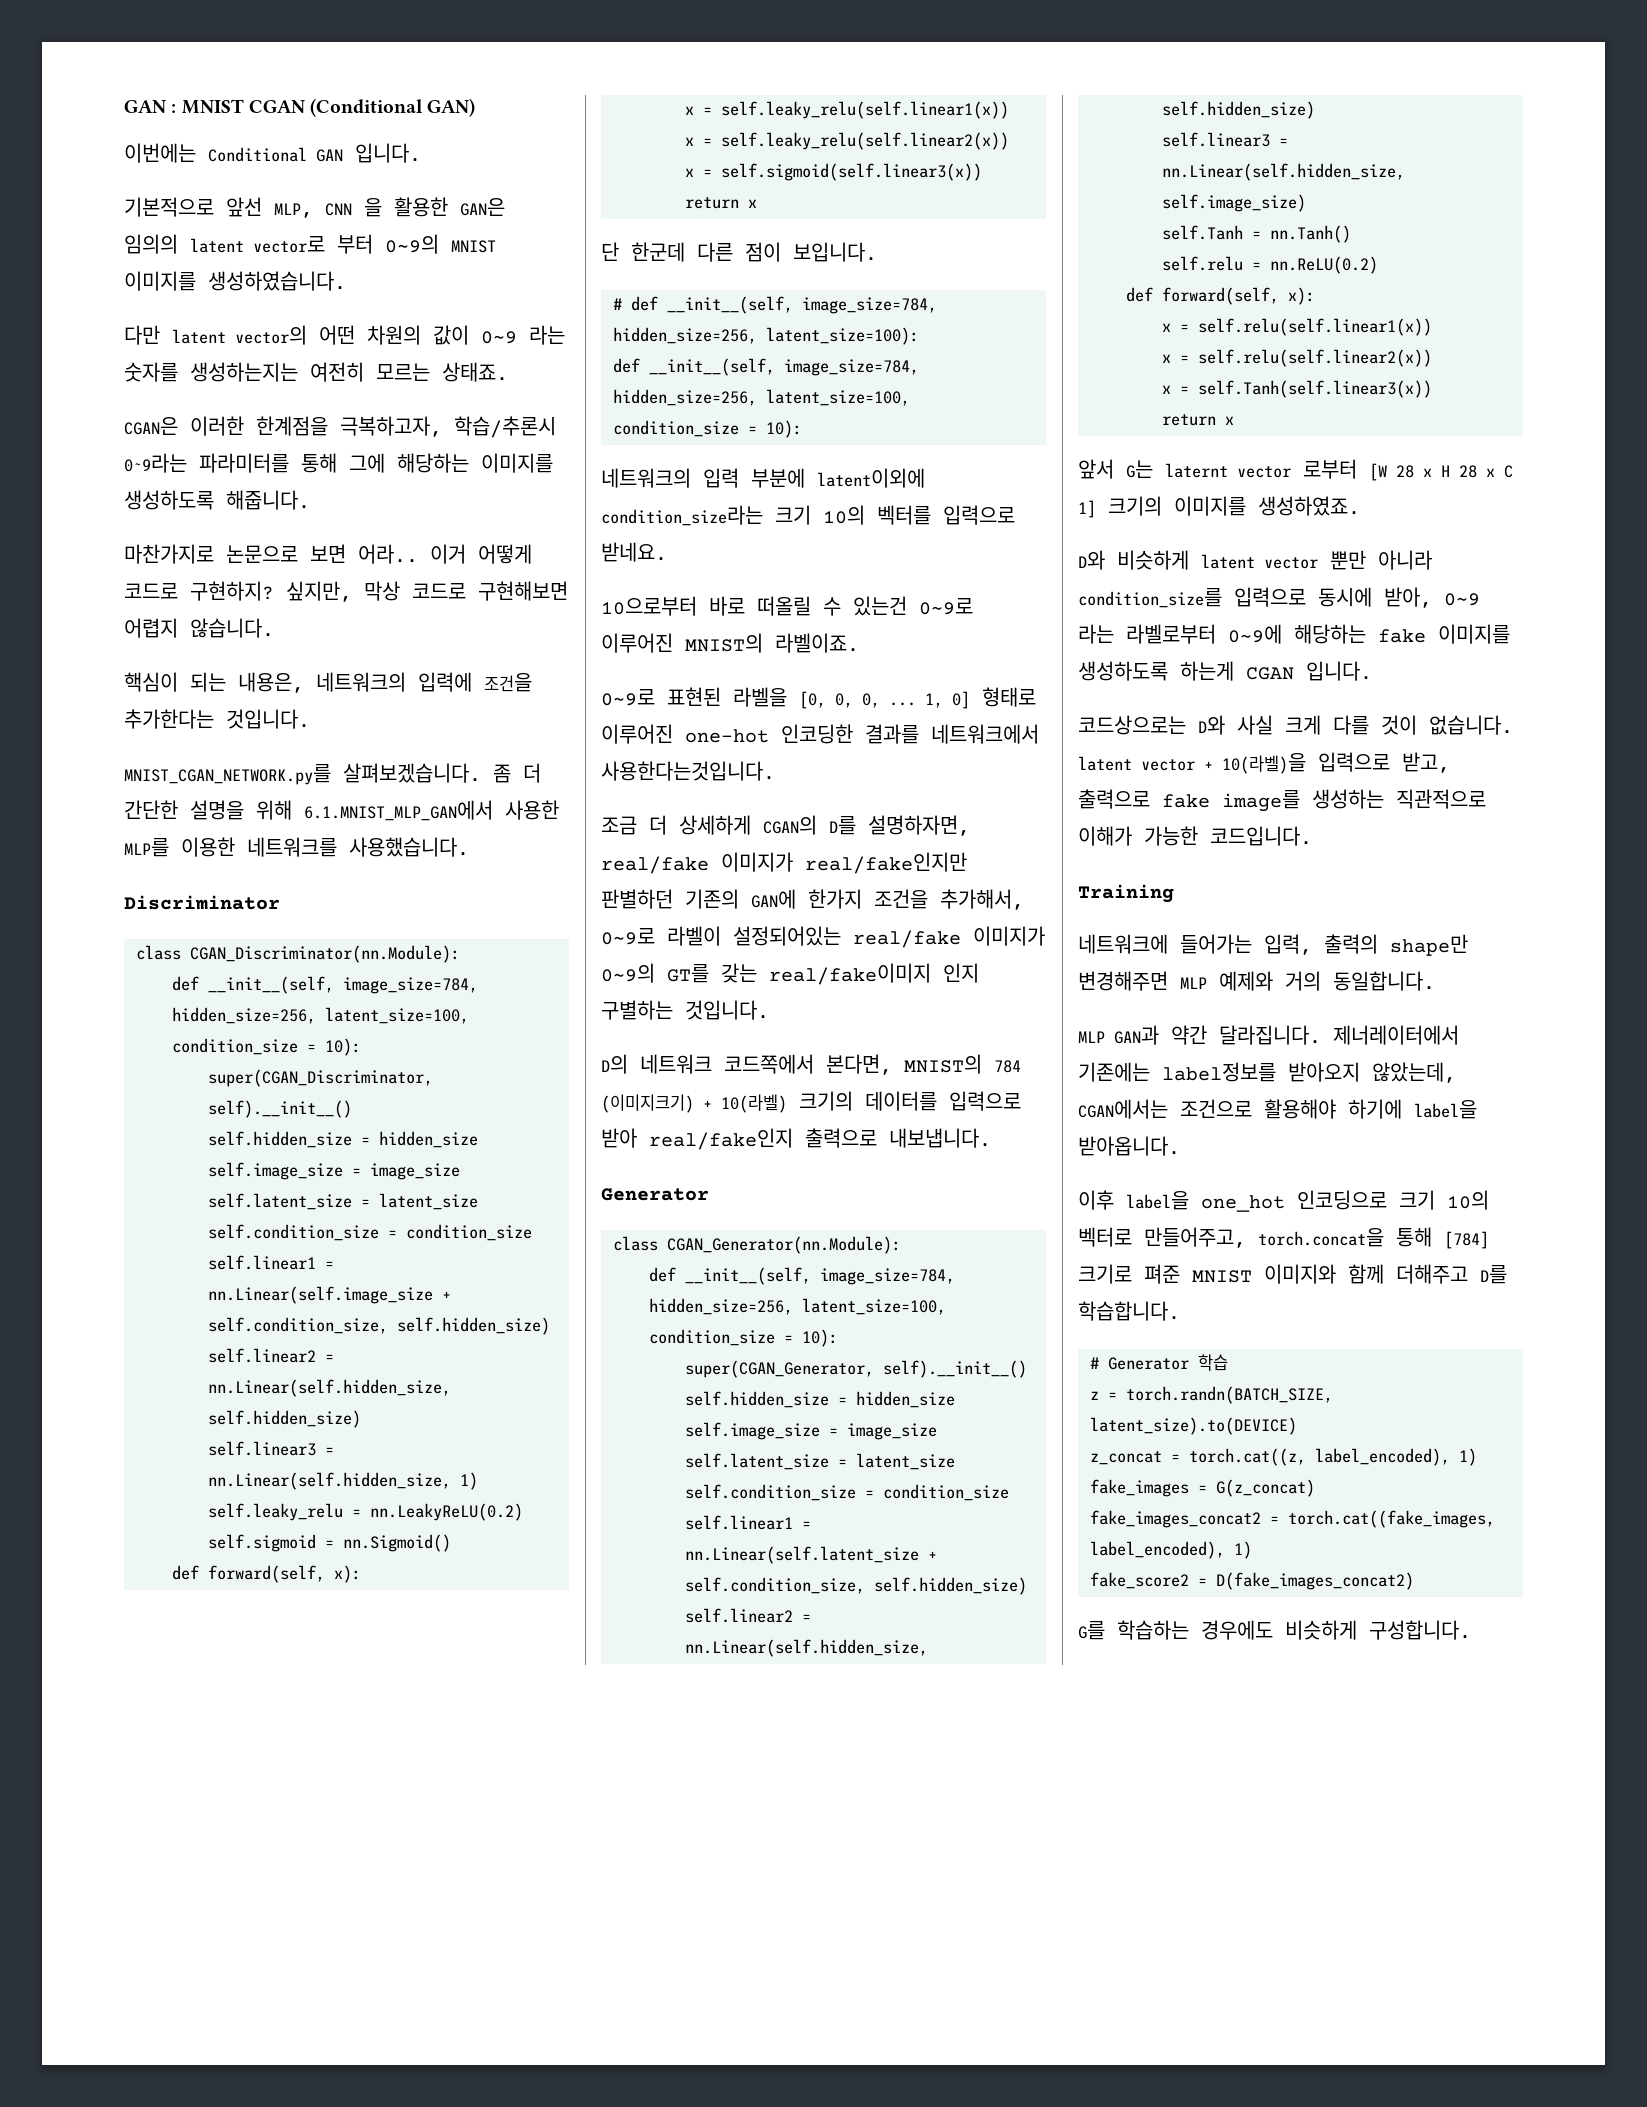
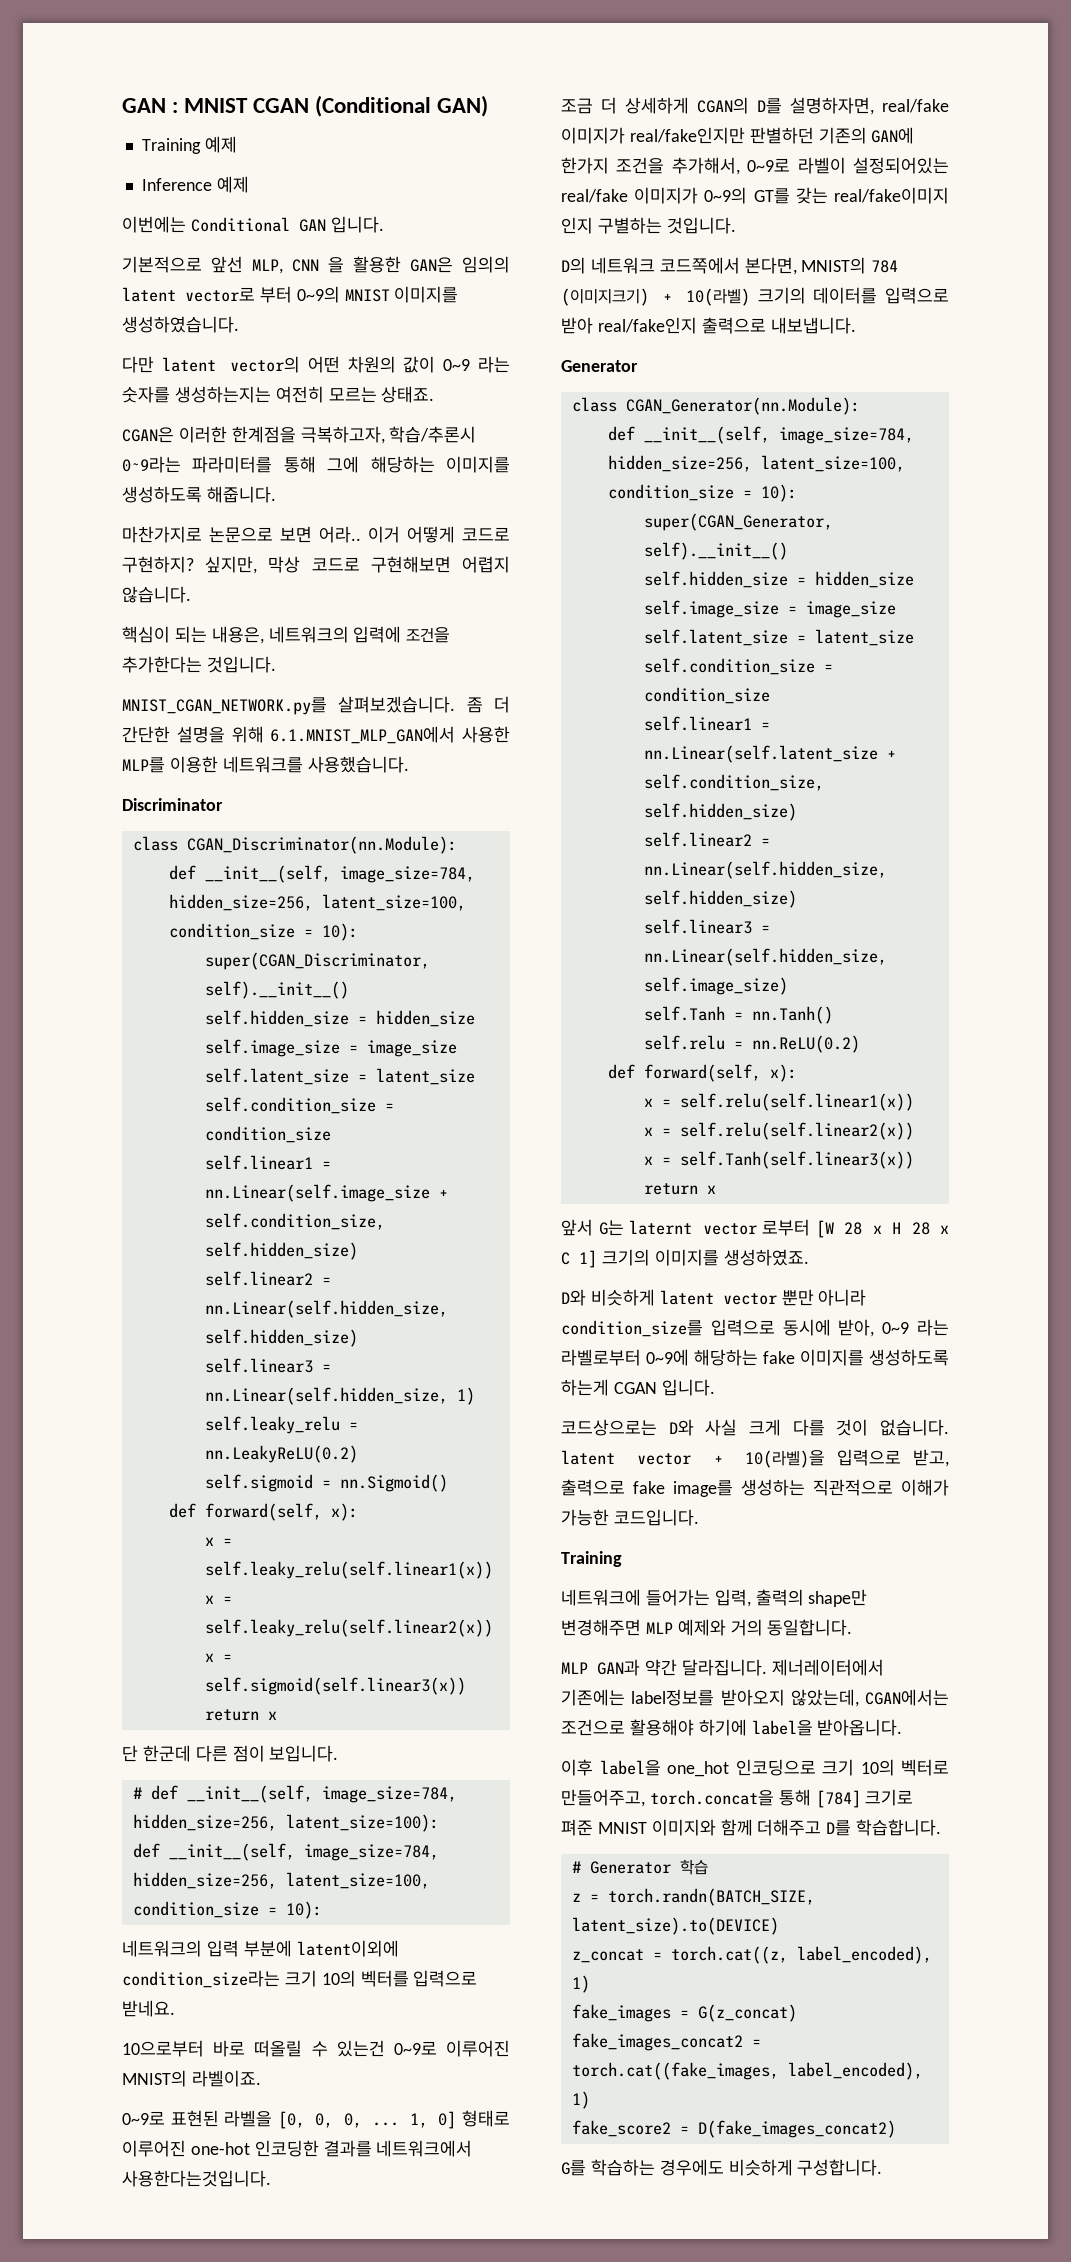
+ Training 예제
+ Inference 예제

